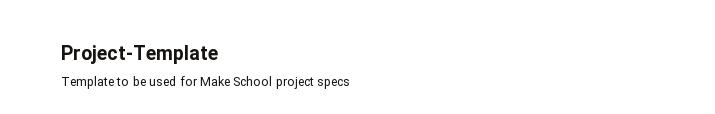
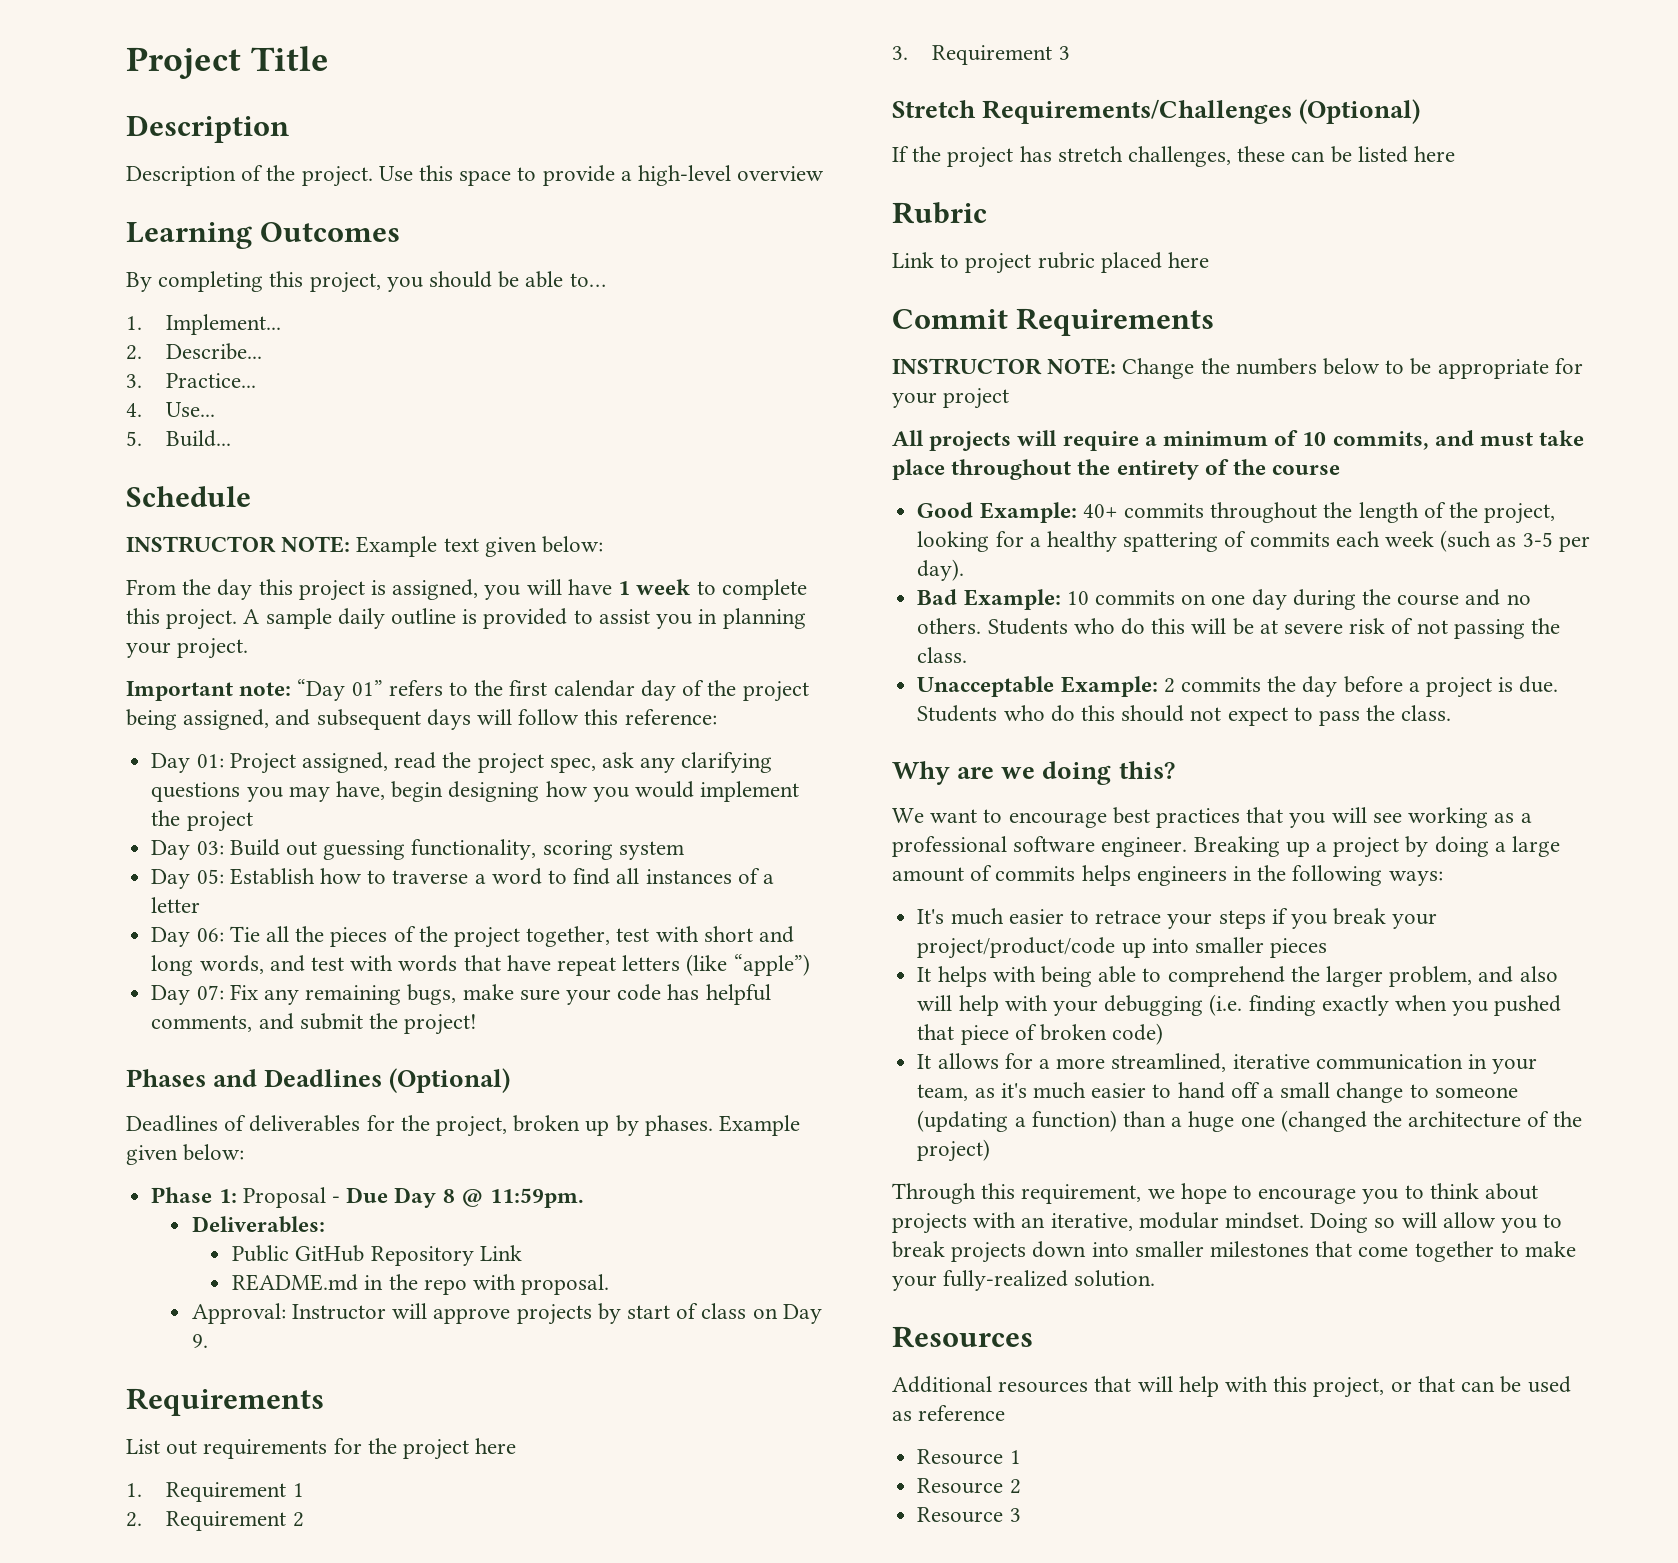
- Project-Template
- Template to be used for Make School project specs
+ Project Title
+ Description
+ Description of the project. Use this space to provide a high-level overview
+ Learning Outcomes
+ By completing this project, you should be able to…
+ 1. Implement...
+ 2. Describe...
+ 3. Practice...
+ 4. Use...
+ 5. Build...
+ Schedule
+ INSTRUCTOR NOTE: Example text given below:
+ From the day this project is assigned, you will have 1 week to complete this project. A sample daily outline is provided to assist you in planning your project.
+ Important note: “Day 01” refers to the first calendar day of the project being assigned, and subsequent days will follow this reference:
+ Day 01: Project assigned, read the project spec, ask any clarifying questions you may have, begin designing how you would implement the project
+ Day 03: Build out guessing functionality, scoring system
+ Day 05: Establish how to traverse a word to find all instances of a letter
+ Day 06: Tie all the pieces of the project together, test with short and long words, and test with words that have repeat letters (like “apple”)
+ Day 07: Fix any remaining bugs, make sure your code has helpful comments, and submit the project!
+ Phases and Deadlines (Optional)
+ Deadlines of deliverables for the project, broken up by phases. Example given below:
+ Phase 1: Proposal - Due Day 8 @ 11:59pm.
+ Deliverables:
+ Public GitHub Repository Link
+ README.md in the repo with proposal.
+ Approval: Instructor will approve projects by start of class on Day 9.
+ Requirements
+ List out requirements for the project here
+ 1. Requirement 1
+ 2. Requirement 2
+ 3. Requirement 3
+ Stretch Requirements/Challenges (Optional)
+ If the project has stretch challenges, these can be listed here
+ Rubric
+ Link to project rubric placed here
+ Commit Requirements
+ INSTRUCTOR NOTE: Change the numbers below to be appropriate for your project
+ All projects will require a minimum of 10 commits, and must take place throughout the entirety of the course
+ Good Example: 40+ commits throughout the length of the project, looking for a healthy spattering of commits each week (such as 3-5 per day).
+ Bad Example: 10 commits on one day during the course and no others. Students who do this will be at severe risk of not passing the class.
+ Unacceptable Example: 2 commits the day before a project is due. Students who do this should not expect to pass the class.
+ Why are we doing this?
+ We want to encourage best practices that you will see working as a professional software engineer. Breaking up a project by doing a large amount of commits helps engineers in the following ways:
+ It's much easier to retrace your steps if you break your project/product/code up into smaller pieces
+ It helps with being able to comprehend the larger problem, and also will help with your debugging (i.e. finding exactly when you pushed that piece of broken code)
+ It allows for a more streamlined, iterative communication in your team, as it's much easier to hand off a small change to someone (updating a function) than a huge one (changed the architecture of the project)
+ Through this requirement, we hope to encourage you to think about projects with an iterative, modular mindset. Doing so will allow you to break projects down into smaller milestones that come together to make your fully-realized solution.
+ Resources
+ Additional resources that will help with this project, or that can be used as reference
+ Resource 1
+ Resource 2
+ Resource 3

